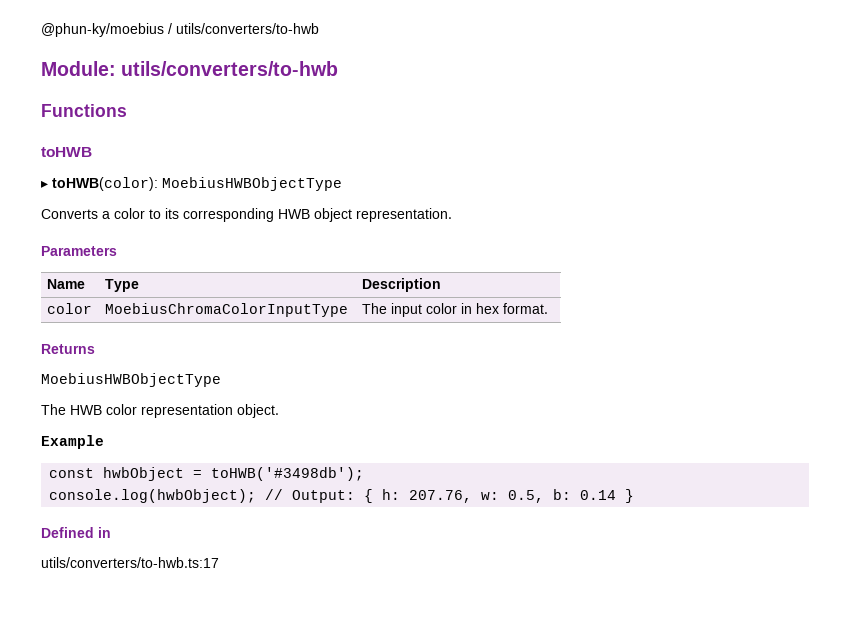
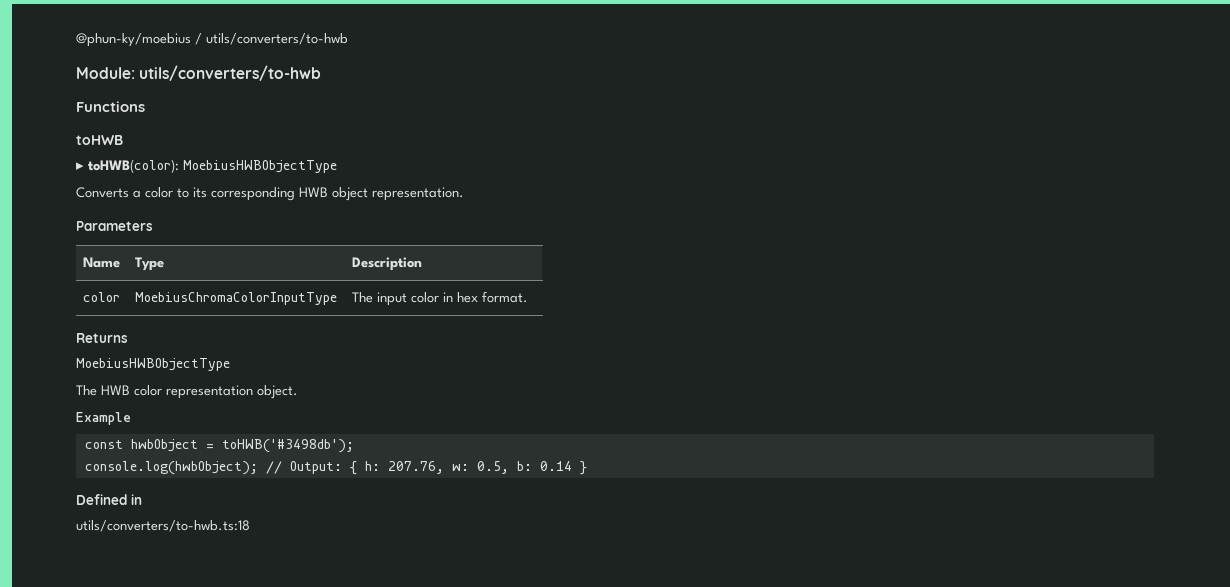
- utils/converters/to-hwb.ts:17
+ utils/converters/to-hwb.ts:18

